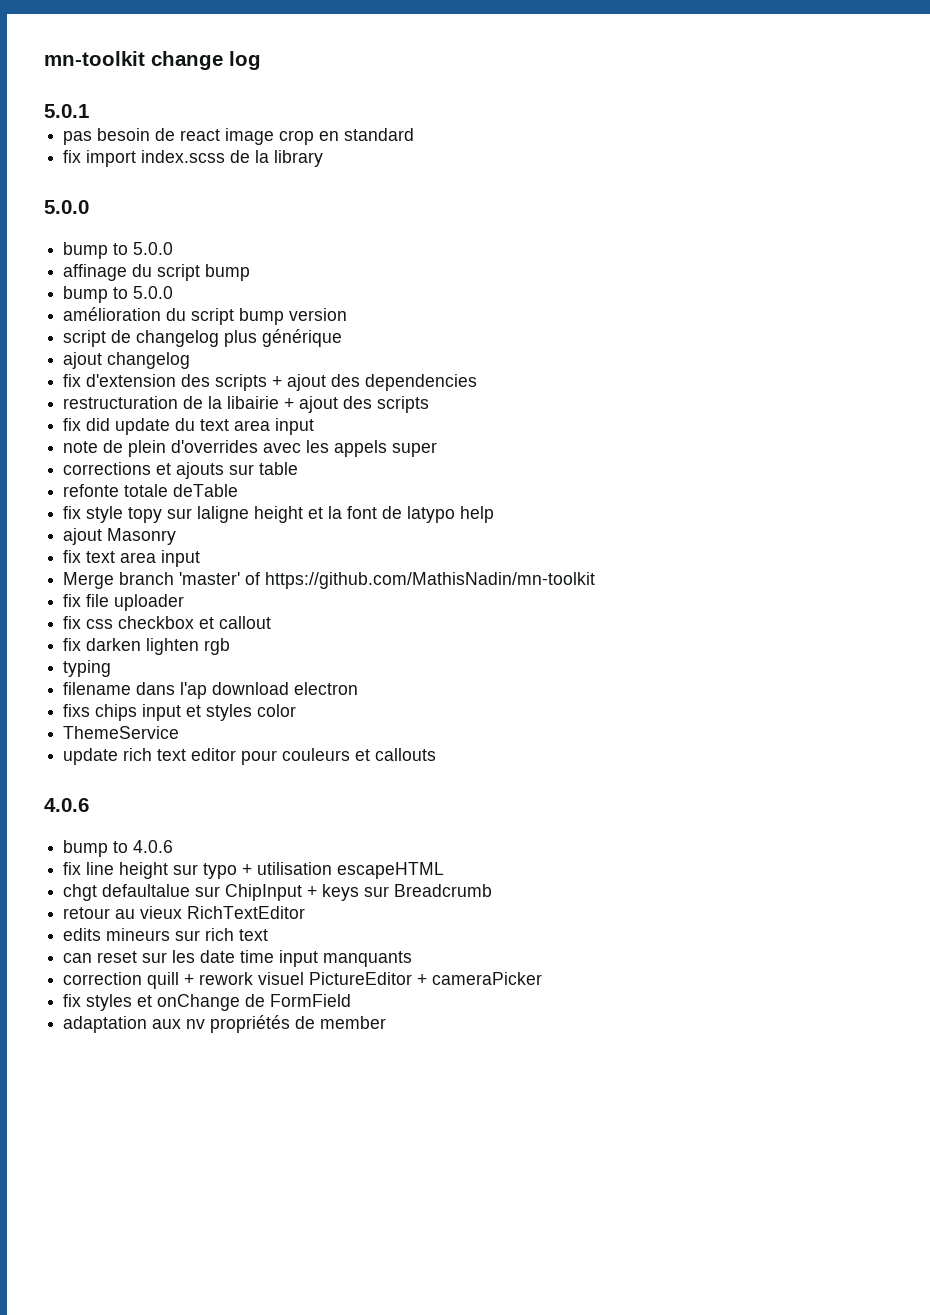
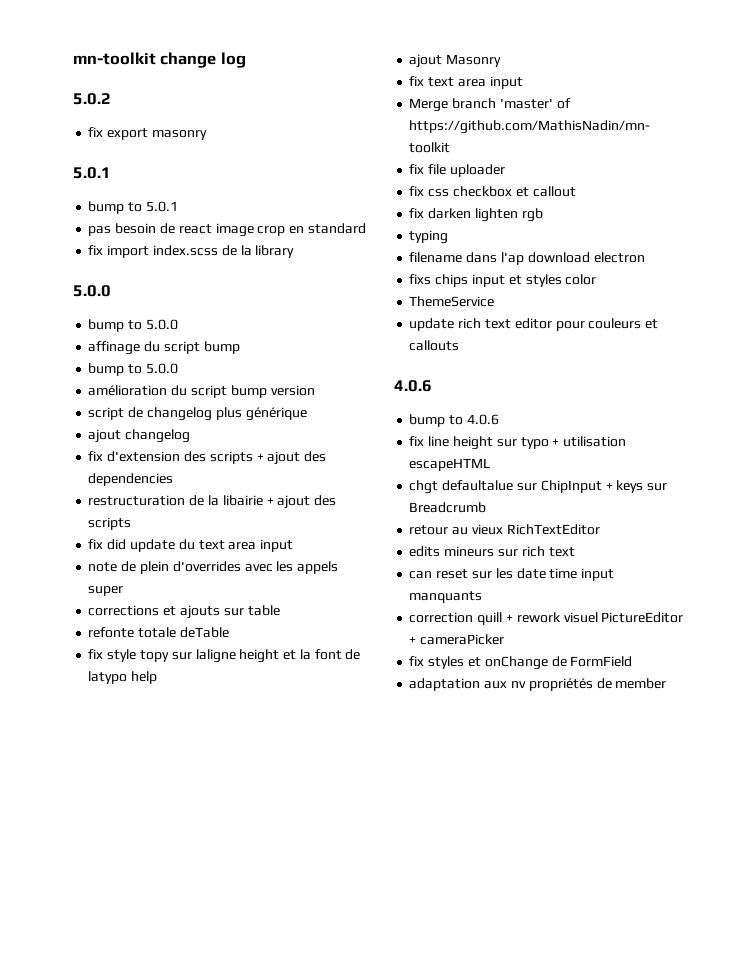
+ 5.0.2
+ fix export masonry
  5.0.1
+ bump to 5.0.1

